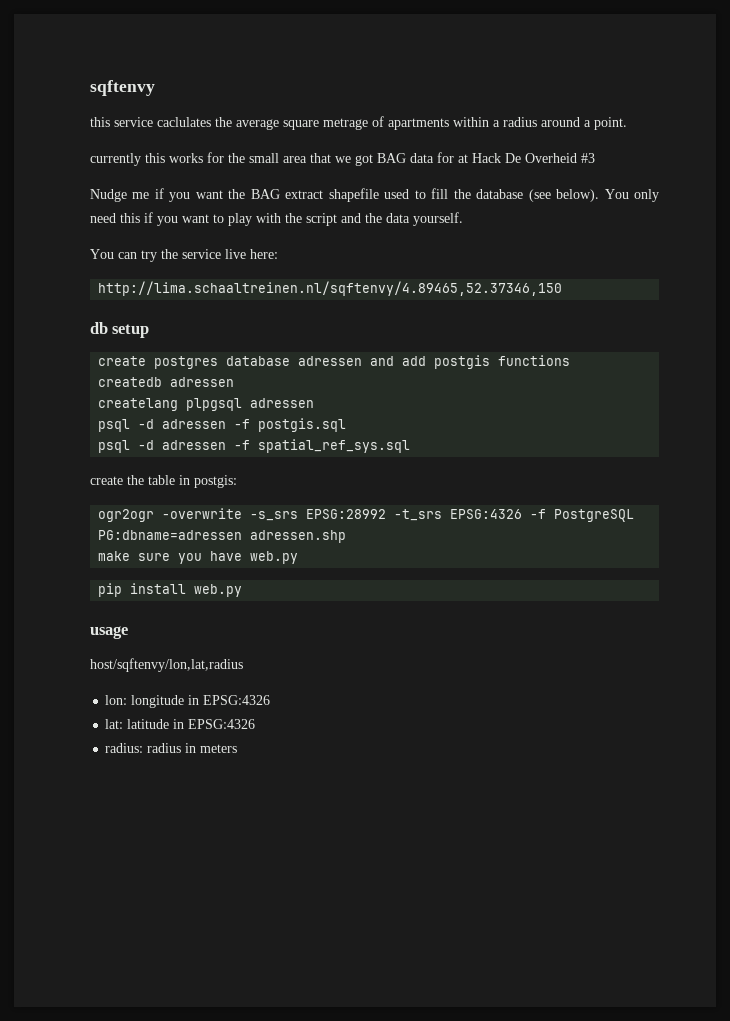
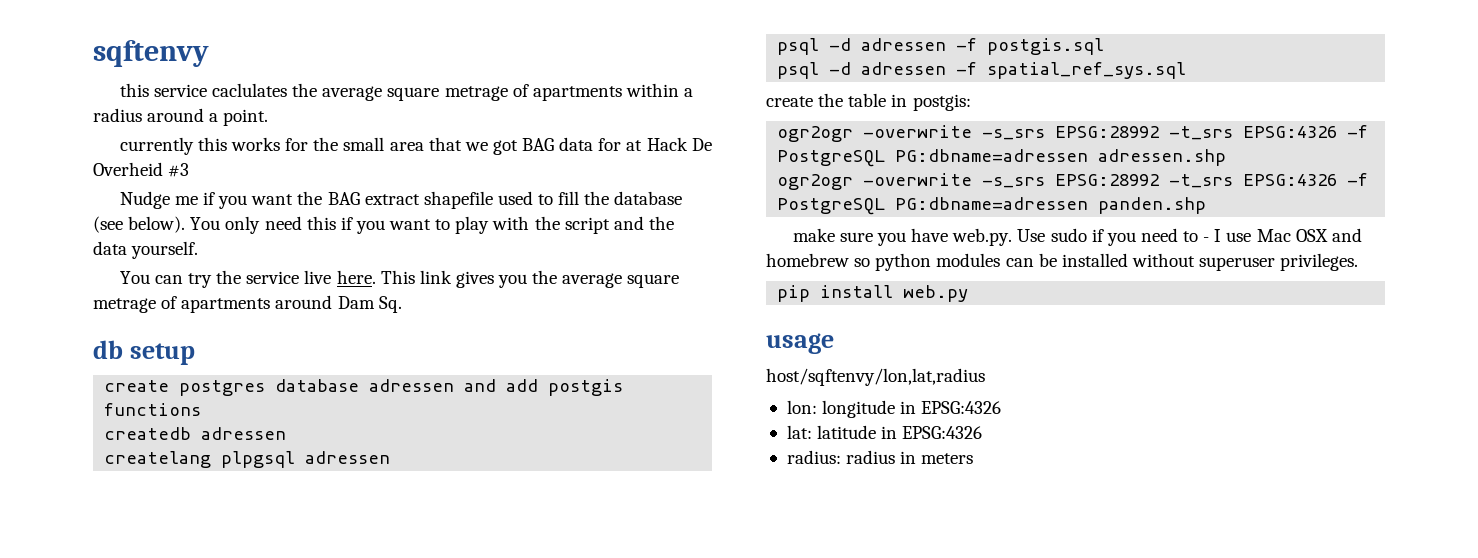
- You can try the service live here:
- http://lima.schaaltreinen.nl/sqftenvy/4.89465,52.37346,150
+ You can try the service live here. This link gives you the average square metrage of apartments around Dam Sq.
- make sure you have web.py
+ ogr2ogr -overwrite -s_srs EPSG:28992 -t_srs EPSG:4326 -f PostgreSQL PG:dbname=adressen panden.shp
+ make sure you have web.py. Use sudo if you need to - I use Mac OSX and homebrew so python modules can be installed without superuser privileges.

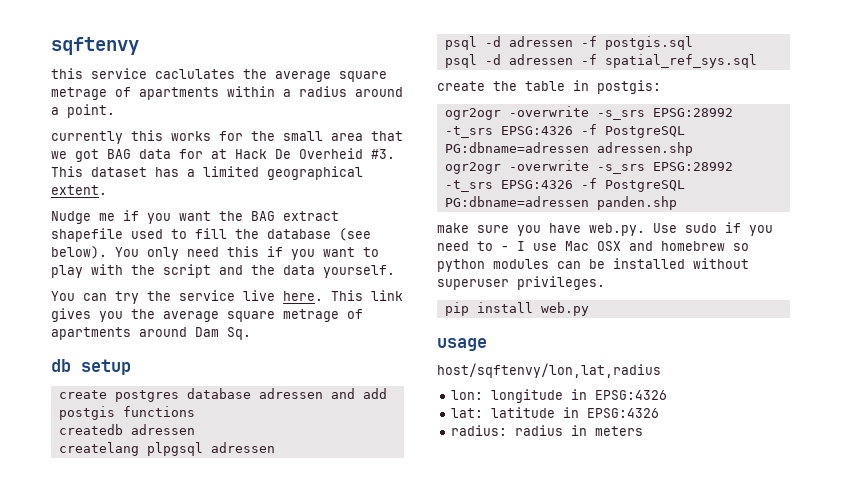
- currently this works for the small area that we got BAG data for at Hack De Overheid #3
+ currently this works for the small area that we got BAG data for at Hack De Overheid #3. This dataset has a limited geographical extent.

